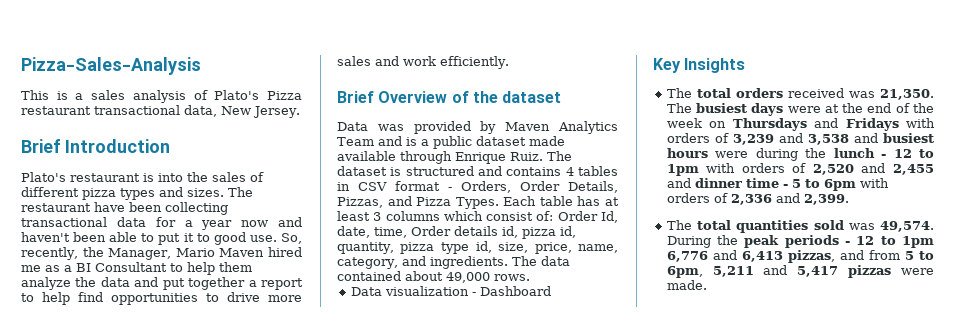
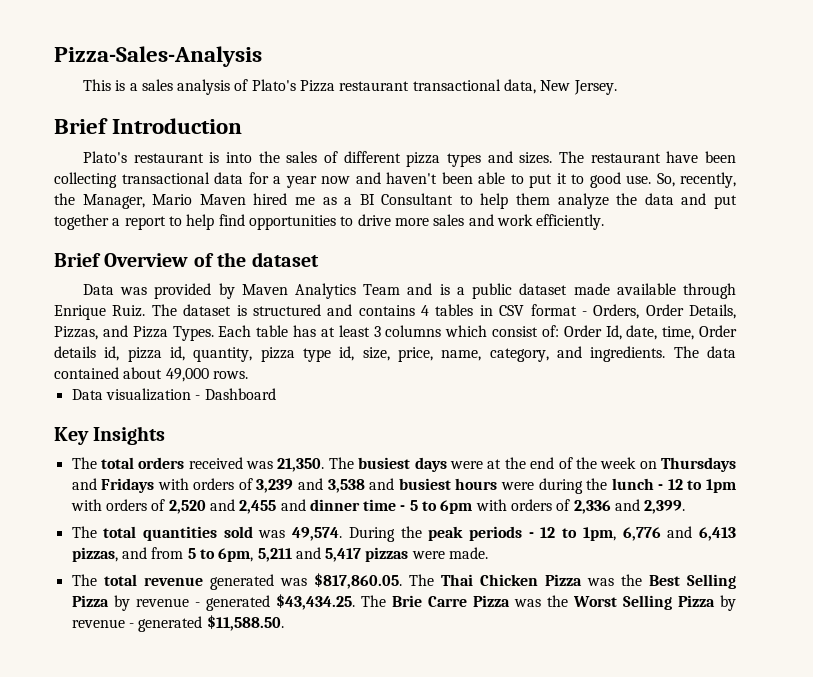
- During the peak periods - 12 to 1pm 6,776 and 6,413 pizzas, and from 5 to 6pm, 5,211 and 5,417 pizzas were made.
+ During the peak periods - 12 to 1pm, 6,776 and 6,413 pizzas, and from 5 to 6pm, 5,211 and 5,417 pizzas were made.
+ The total revenue generated was $817,860.05. The Thai Chicken Pizza was the Best Selling Pizza by revenue - generated $43,434.25. The Brie Carre Pizza was the Worst Selling Pizza by revenue - generated $11,588.50.

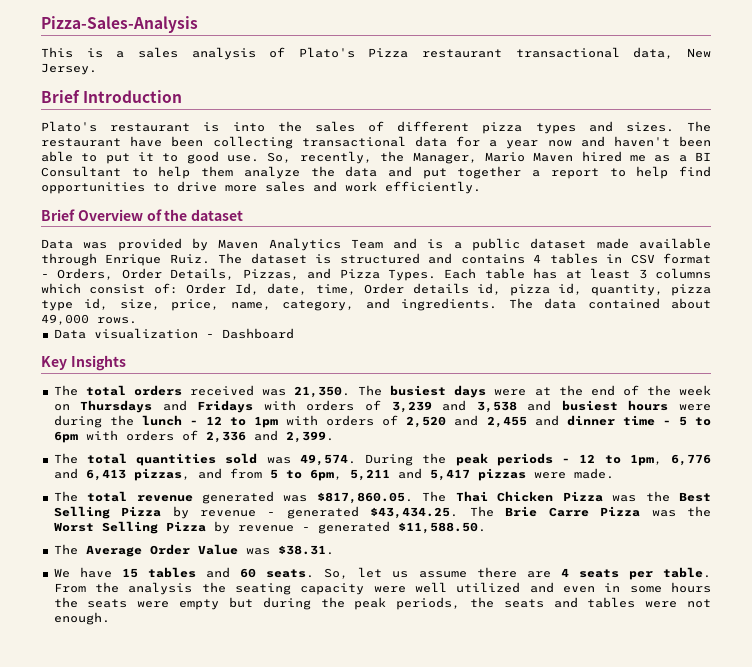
+ The Average Order Value was $38.31.
+ We have 15 tables and 60 seats. So, let us assume there are 4 seats per table. From the analysis the seating capacity were well utilized and even in some hours the seats were empty but during the peak periods, the seats and tables were not enough.

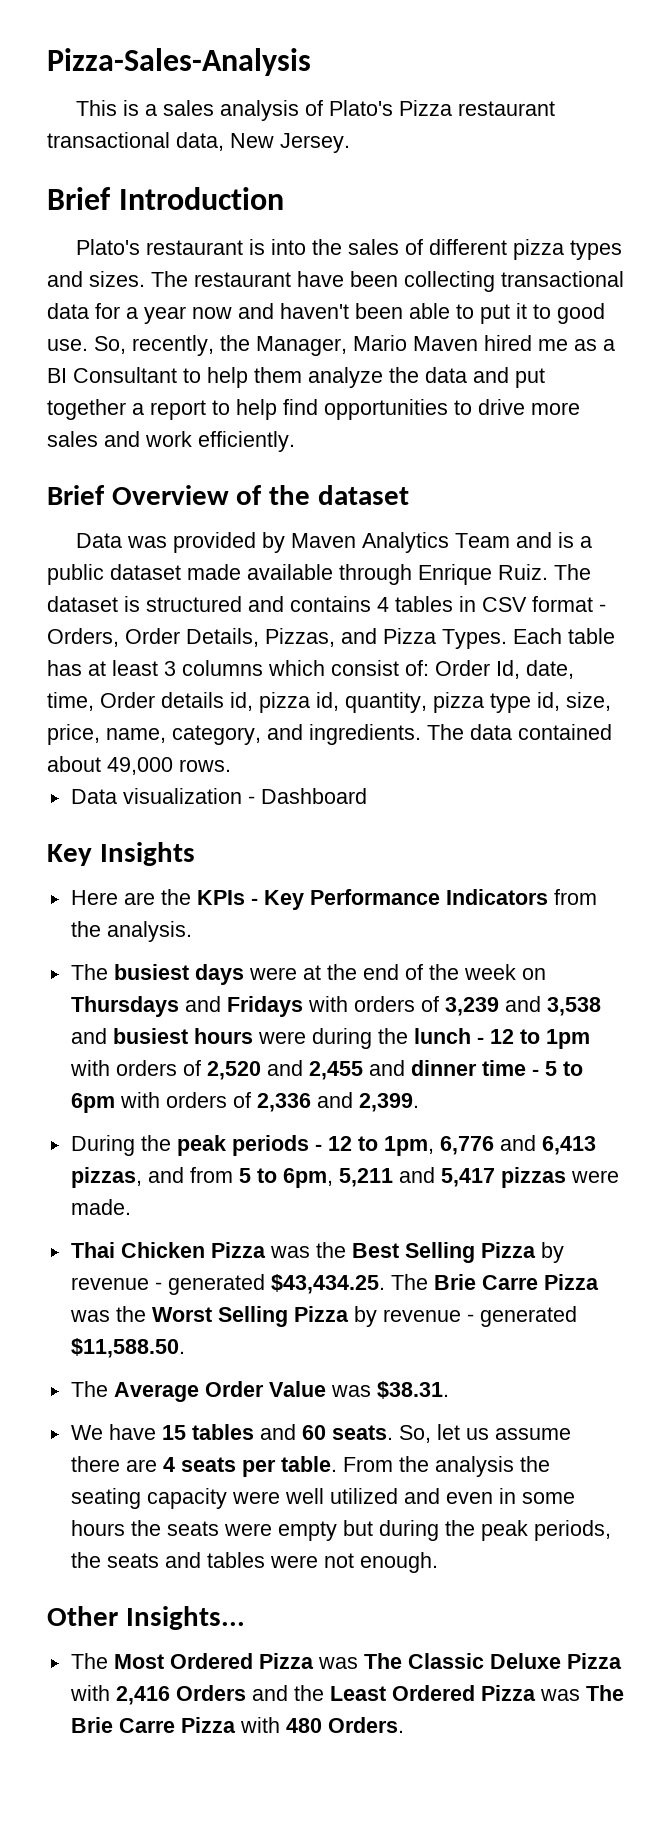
- The total orders received was 21,350. The busiest days were at the end of the week on Thursdays and Fridays with orders of 3,239 and 3,538 and busiest hours were during the lunch - 12 to 1pm with orders of 2,520 and 2,455 and dinner time - 5 to 6pm with orders of 2,336 and 2,399.
+ Here are the KPIs - Key Performance Indicators from the analysis.
+ The busiest days were at the end of the week on Thursdays and Fridays with orders of 3,239 and 3,538 and busiest hours were during the lunch - 12 to 1pm with orders of 2,520 and 2,455 and dinner time - 5 to 6pm with orders of 2,336 and 2,399.
- The total quantities sold was 49,574.
- The total revenue generated was $817,860.05. The Thai Chicken Pizza was the Best Selling Pizza by revenue - generated $43,434.25. The Brie Carre Pizza was the Worst Selling Pizza by revenue - generated $11,588.50.
+ Thai Chicken Pizza was the Best Selling Pizza by revenue - generated $43,434.25. The Brie Carre Pizza was the Worst Selling Pizza by revenue - generated $11,588.50.
+ Other Insights...
+ The Most Ordered Pizza was The Classic Deluxe Pizza with 2,416 Orders and the Least Ordered Pizza was The Brie Carre Pizza with 480 Orders.

